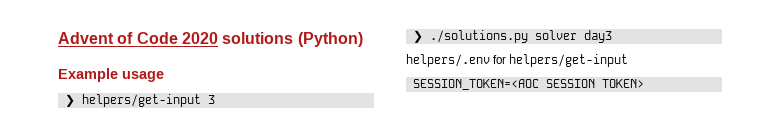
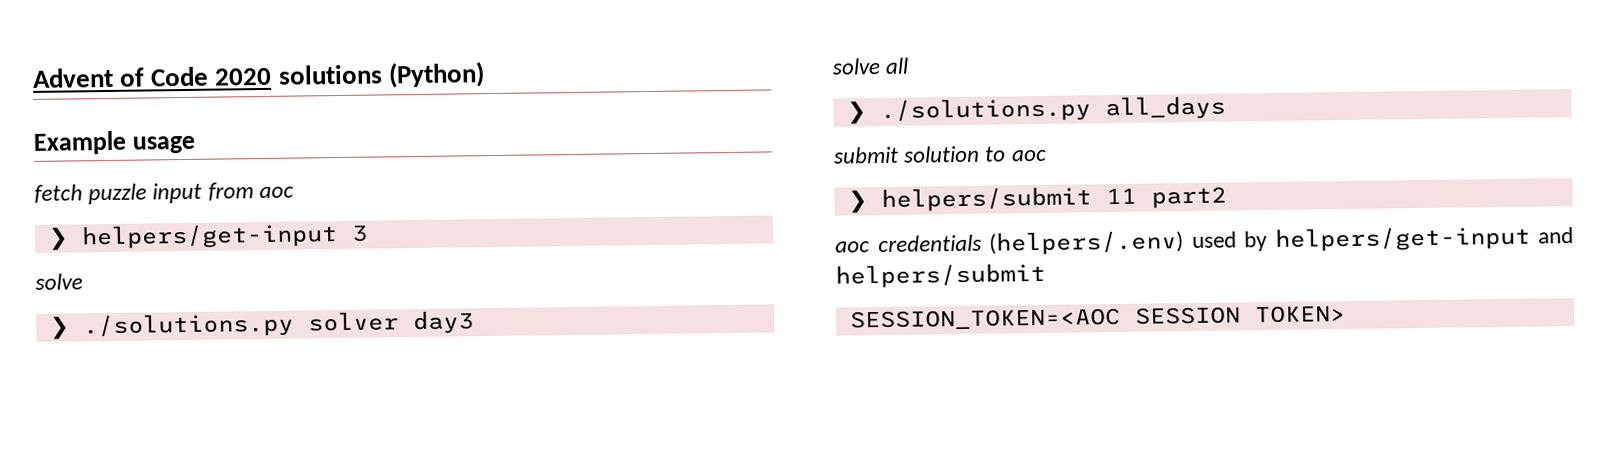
+ fetch puzzle input from aoc
  ❯ helpers/get-input 3
+ solve
- helpers/.env for helpers/get-input
+ solve all
+ ❯ ./solutions.py all_days
+ submit solution to aoc
+ ❯ helpers/submit 11 part2
+ aoc credentials (helpers/.env) used by helpers/get-input and helpers/submit

